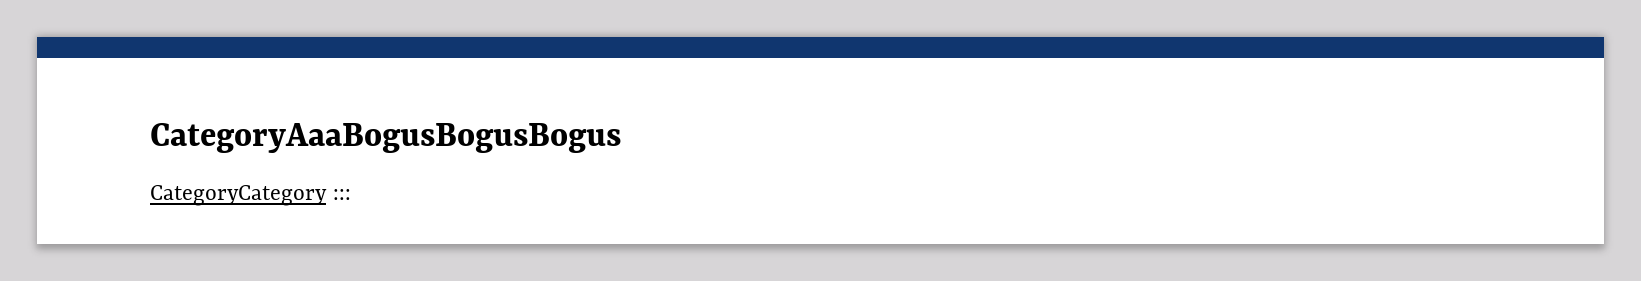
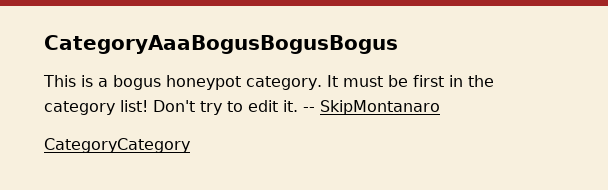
+ This is a bogus honeypot category. It must be first in the category list! Don't try to edit it. -- SkipMontanaro
- CategoryCategory :::
+ CategoryCategory

